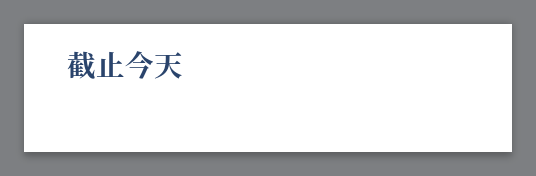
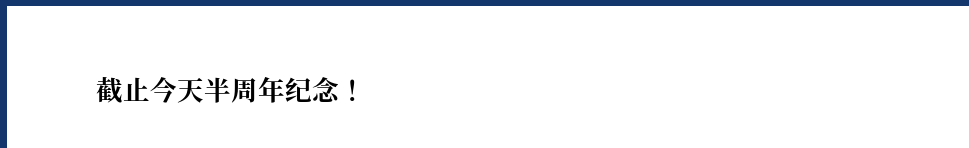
- 截止今天
+ 截止今天半周年纪念！

